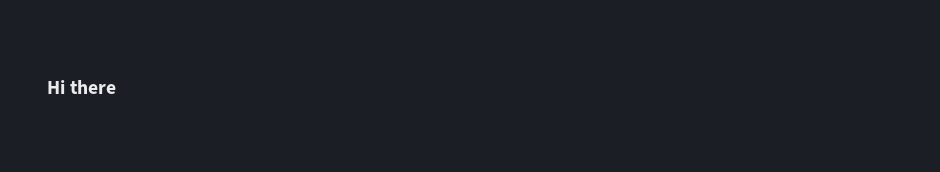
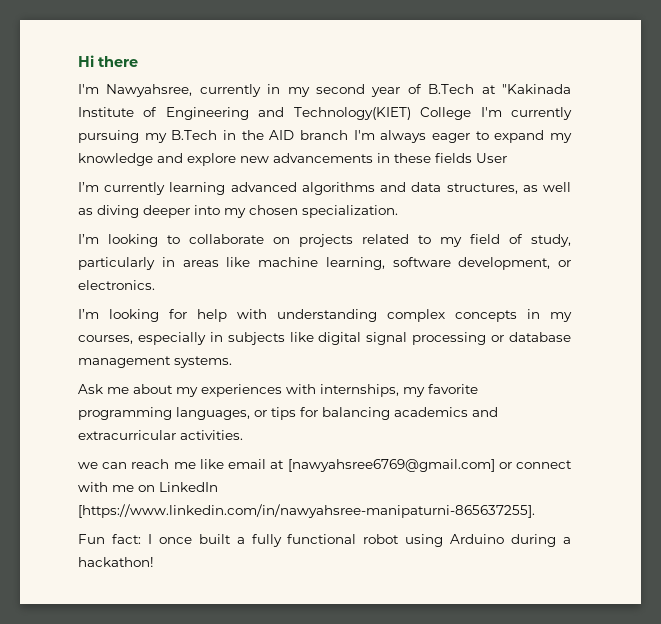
+ I'm Nawyahsree, currently in my second year of B.Tech at "Kakinada Institute of Engineering and Technology(KIET) College I'm currently pursuing my B.Tech in the AID branch I'm always eager to expand my knowledge and explore new advancements in these fields User
+ I’m currently learning advanced algorithms and data structures, as well as diving deeper into my chosen specialization.
+ I’m looking to collaborate on projects related to my field of study, particularly in areas like machine learning, software development, or electronics.
+ I’m looking for help with understanding complex concepts in my courses, especially in subjects like digital signal processing or database management systems.
+ Ask me about my experiences with internships, my favorite programming languages, or tips for balancing academics and extracurricular activities.
+ we can reach me like email at [nawyahsree6769@gmail.com] or connect with me on LinkedIn [https://www.linkedin.com/in/nawyahsree-manipaturni-865637255].
+ Fun fact: I once built a fully functional robot using Arduino during a hackathon!

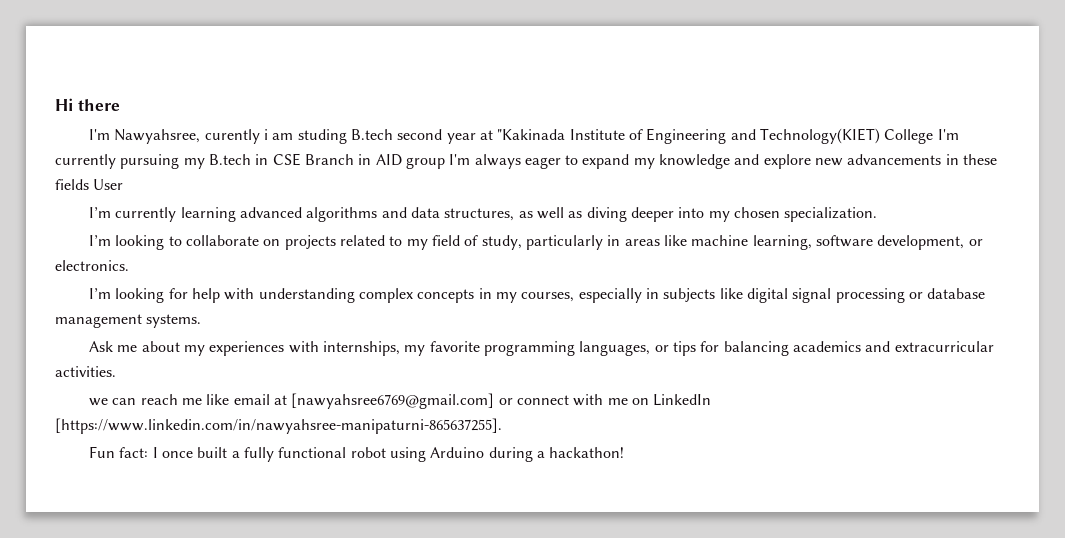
- I'm Nawyahsree, currently in my second year of B.Tech at "Kakinada Institute of Engineering and Technology(KIET) College I'm currently pursuing my B.Tech in the AID branch I'm always eager to expand my knowledge and explore new advancements in these fields User
+ I'm Nawyahsree, curently i am studing B.tech second year at "Kakinada Institute of Engineering and Technology(KIET) College I'm currently pursuing my B.tech in CSE Branch in AID group I'm always eager to expand my knowledge and explore new advancements in these fields User

